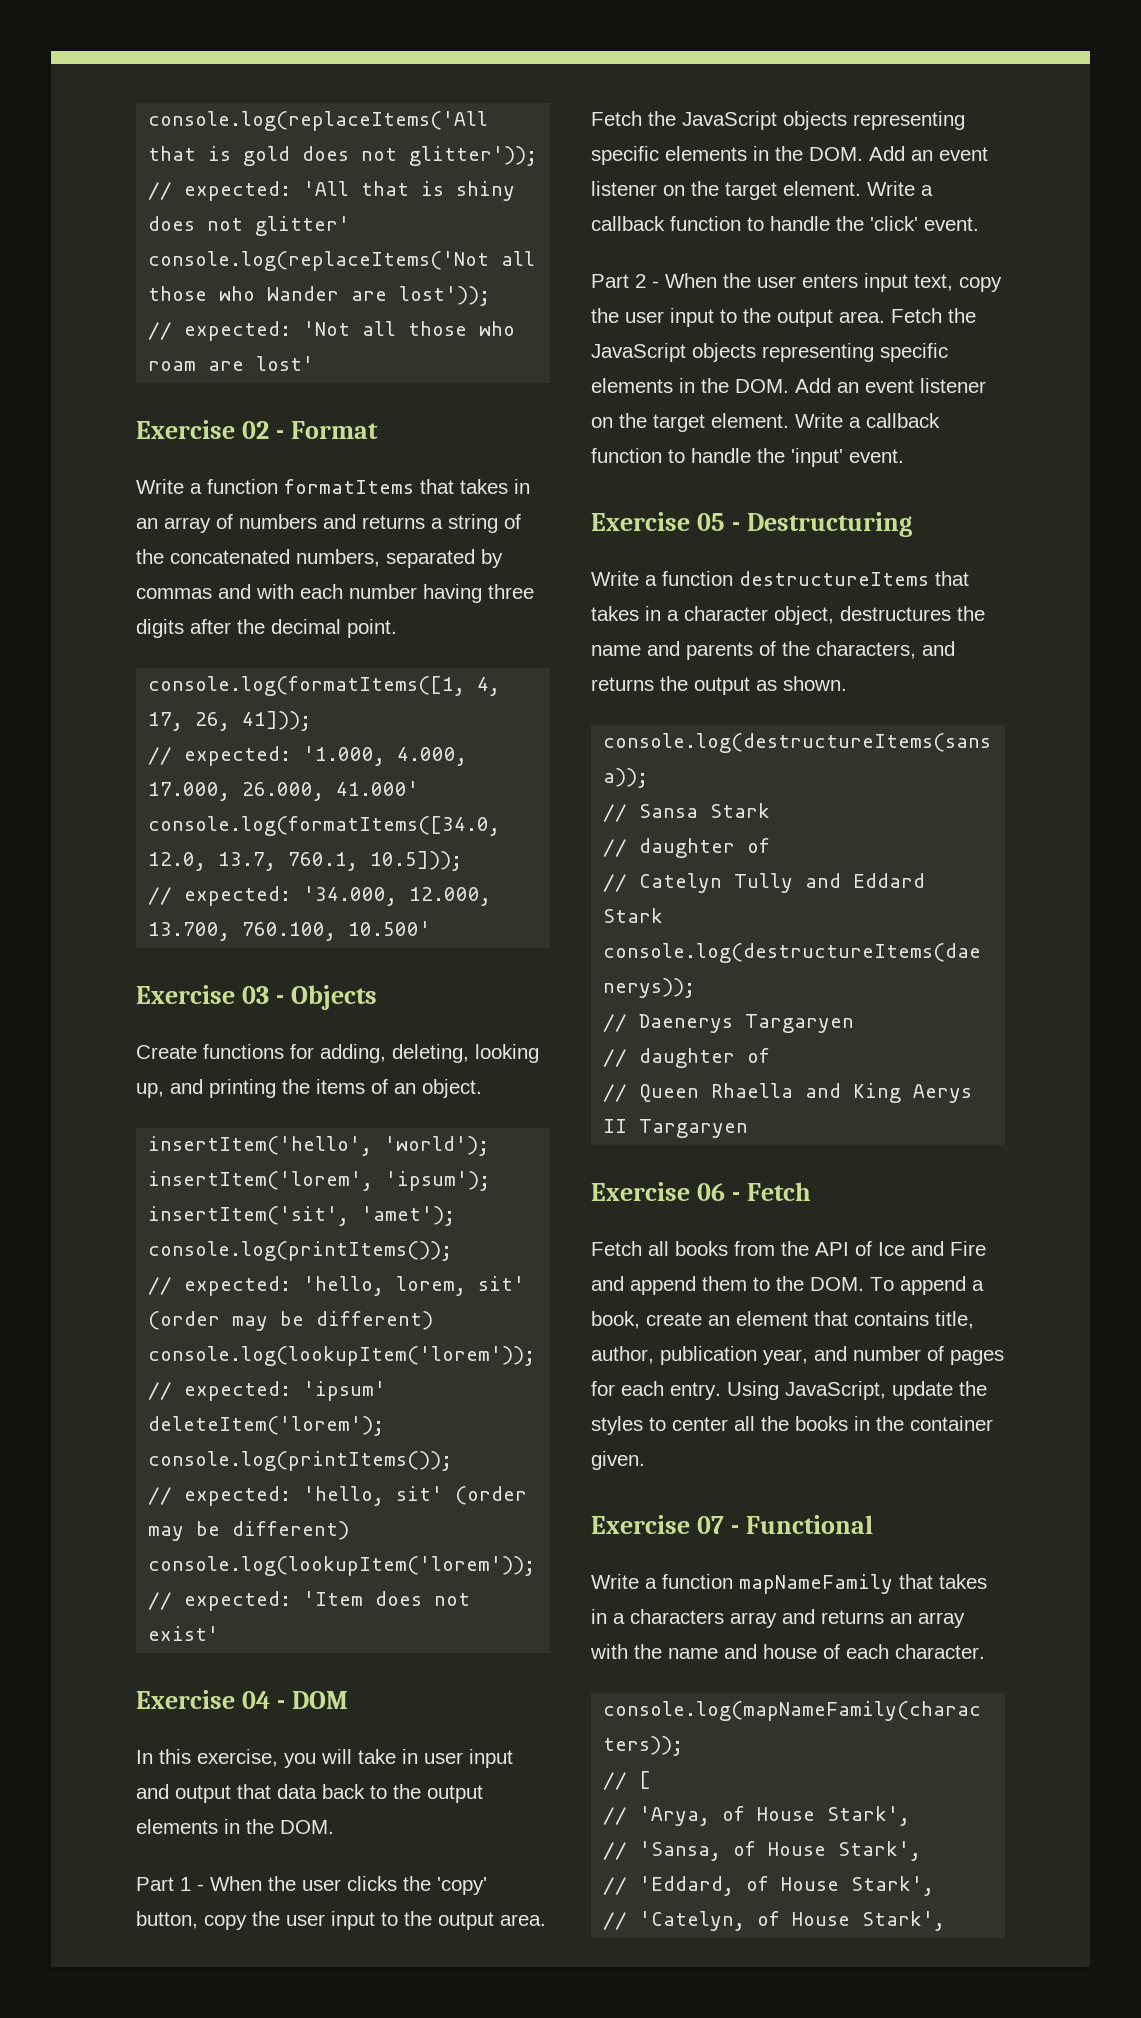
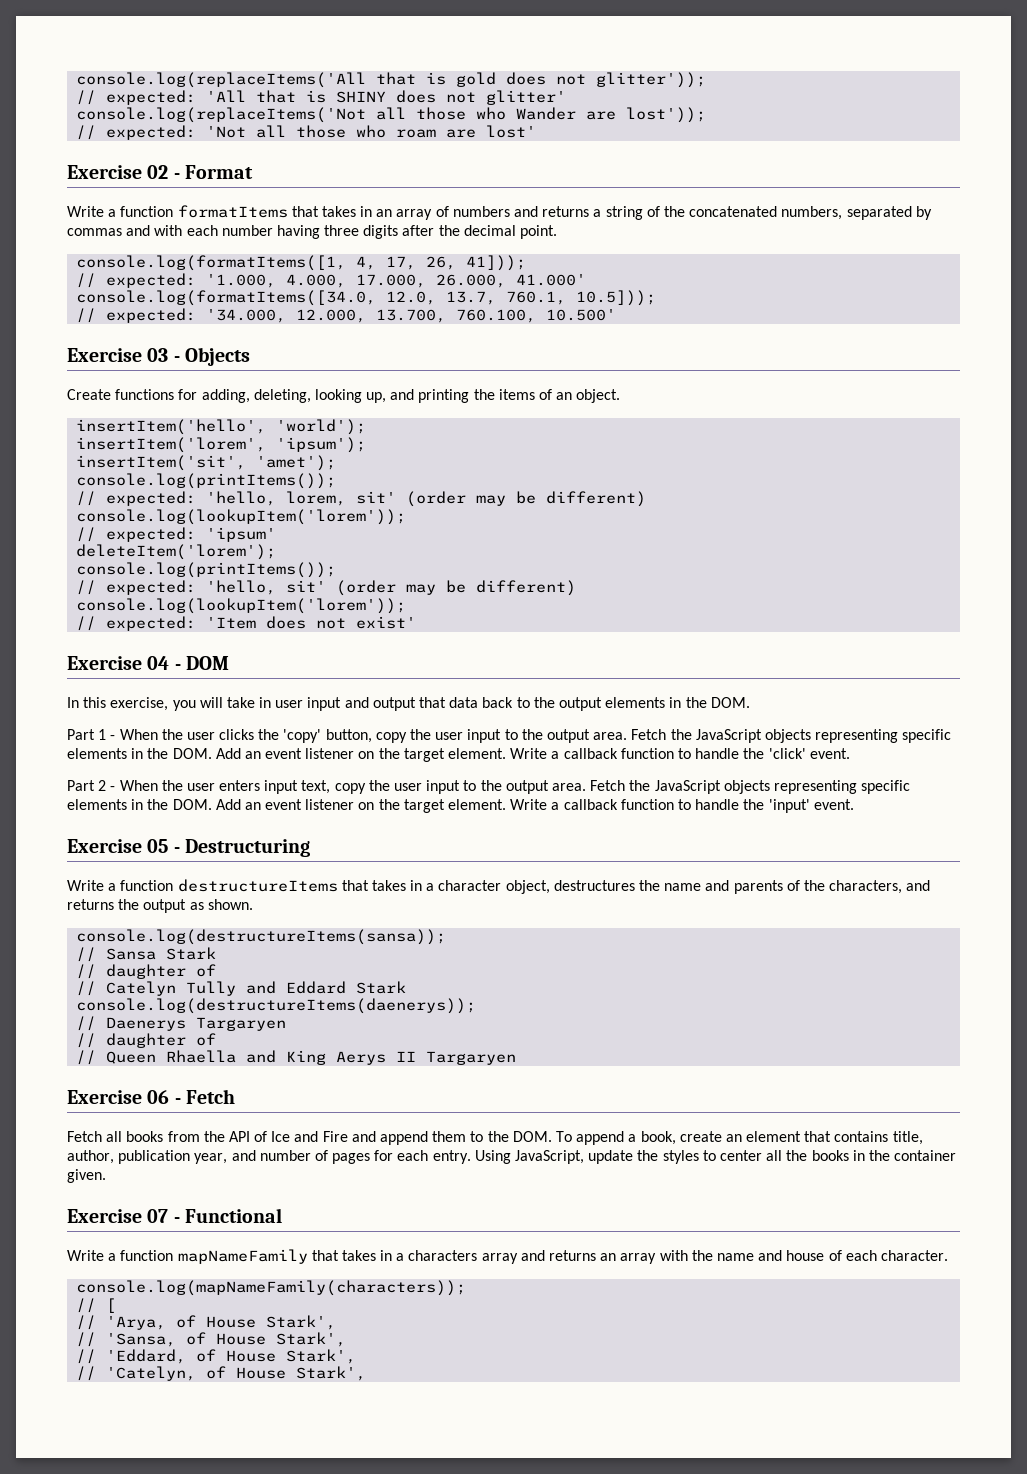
- // expected: 'All that is shiny does not glitter'
+ // expected: 'All that is SHINY does not glitter'

